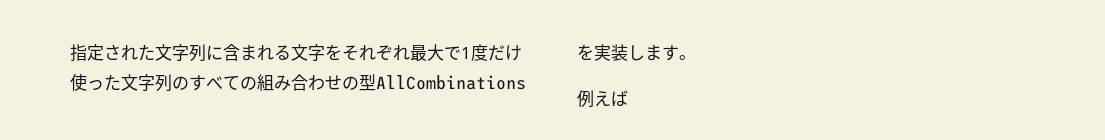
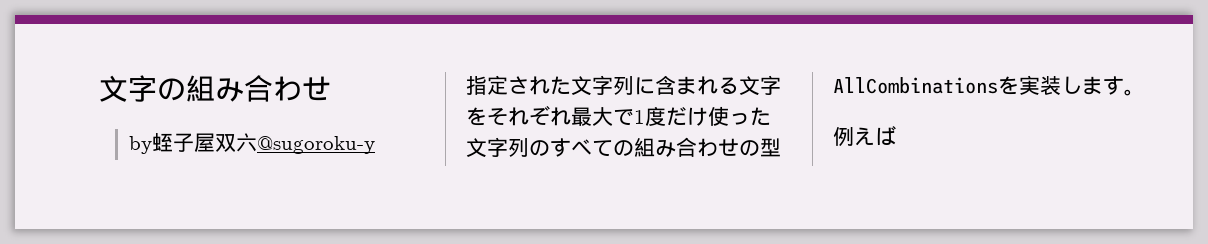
+ 文字の組み合わせ
+ by蛭子屋双六@sugoroku-y

